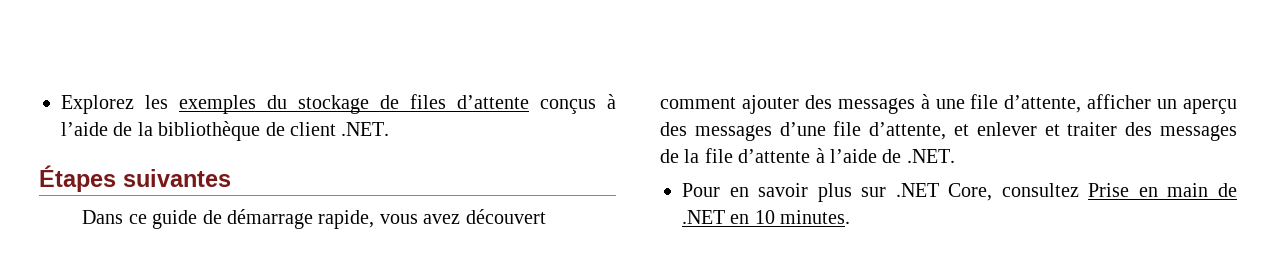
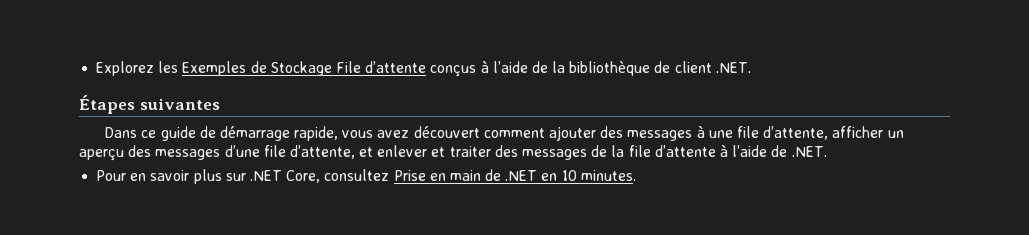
- Explorez les exemples du stockage de files d’attente conçus à l’aide de la bibliothèque de client .NET.
+ Explorez les Exemples de Stockage File d’attente conçus à l’aide de la bibliothèque de client .NET.

